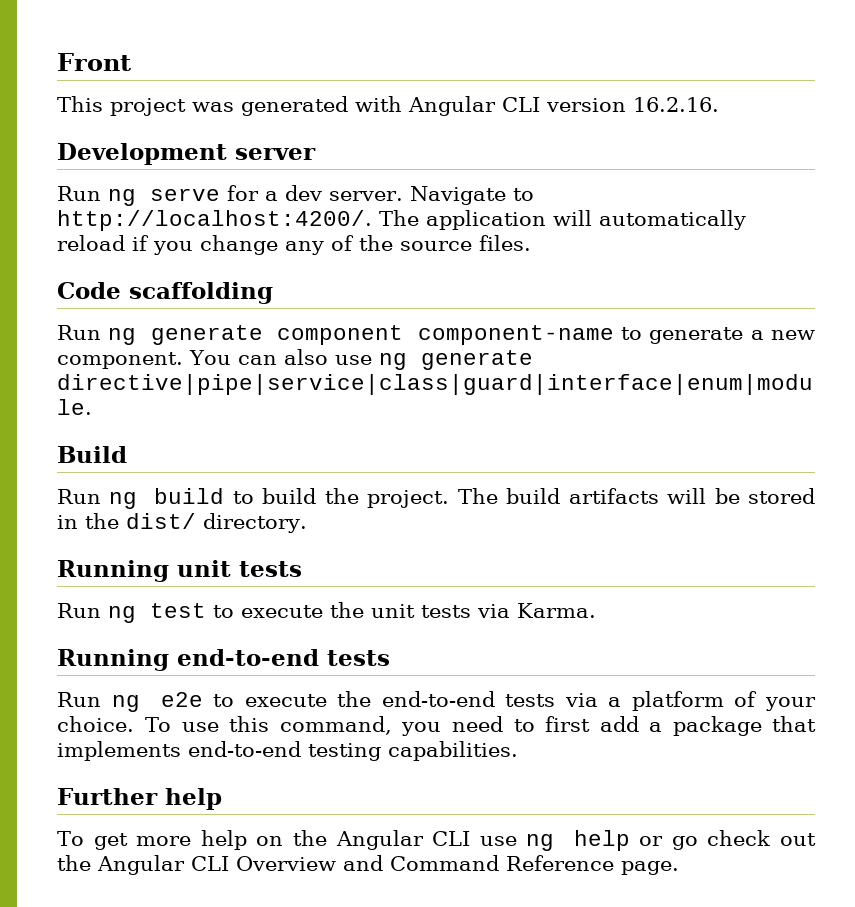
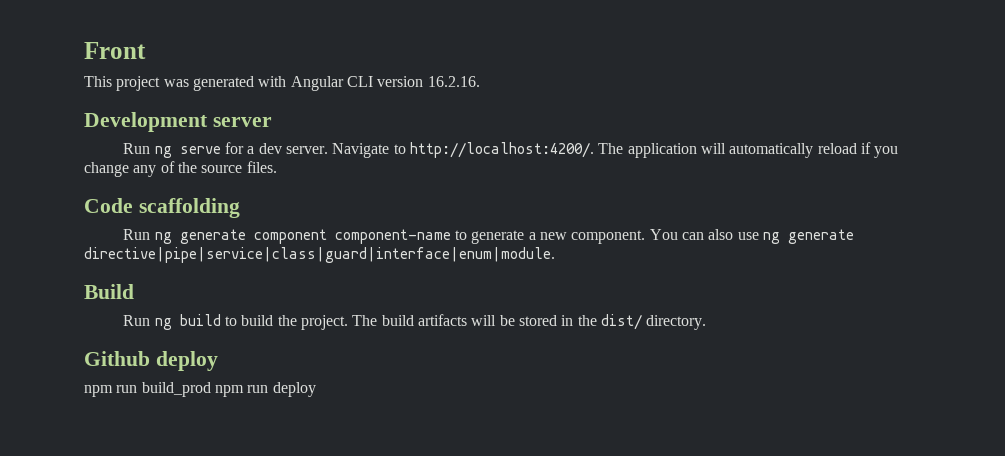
- Running unit tests
- Run ng test to execute the unit tests via Karma.
- Running end-to-end tests
- Run ng e2e to execute the end-to-end tests via a platform of your choice. To use this command, you need to first add a package that implements end-to-end testing capabilities.
- Further help
- To get more help on the Angular CLI use ng help or go check out the Angular CLI Overview and Command Reference page.
+ Github deploy
+ npm run build_prod npm run deploy

